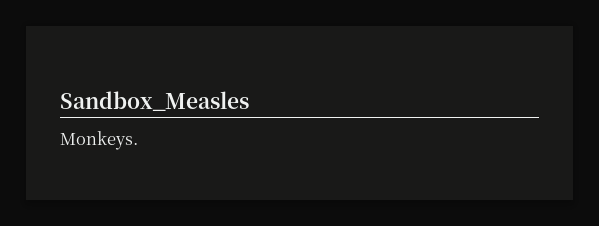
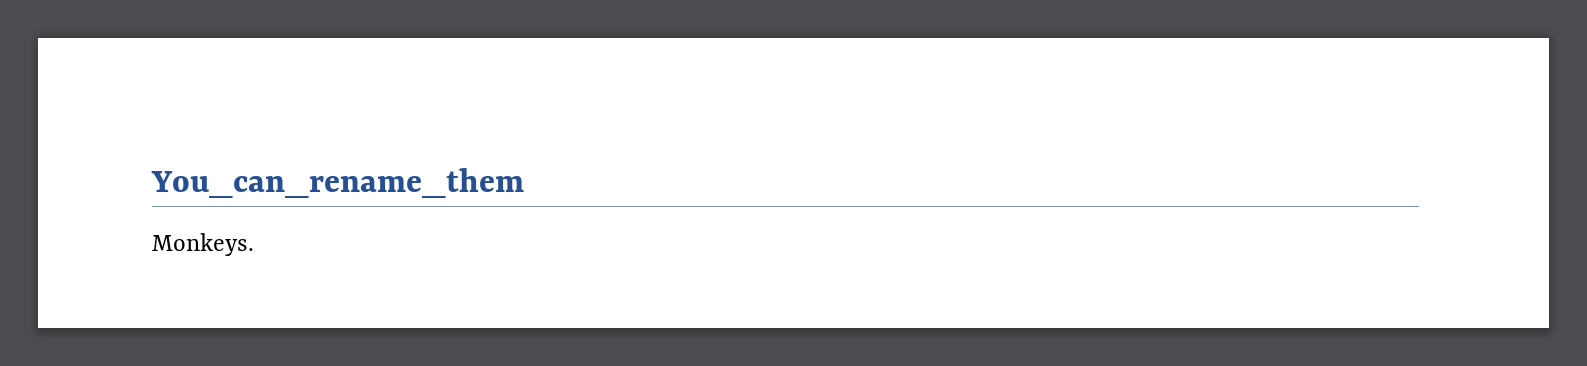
- Sandbox_Measles
+ You_can_rename_them

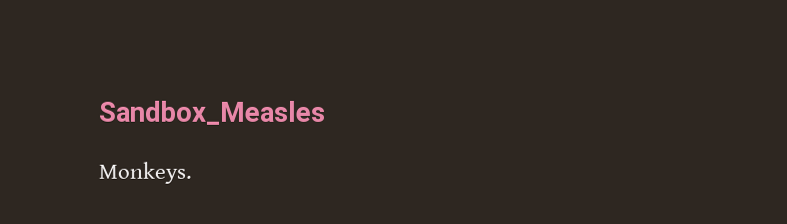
- You_can_rename_them
+ Sandbox_Measles

